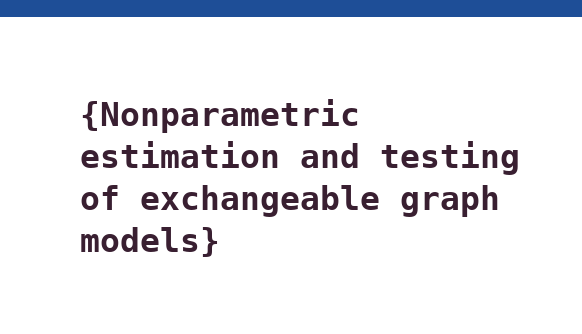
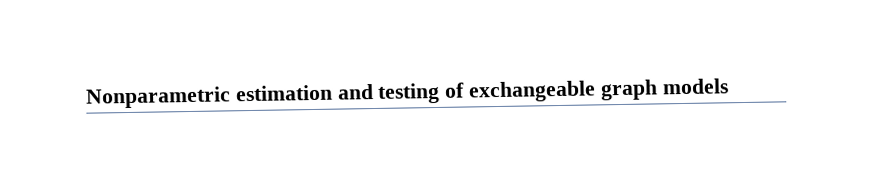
- {Nonparametric estimation and testing of exchangeable graph models}
+ Nonparametric estimation and testing of exchangeable graph models

